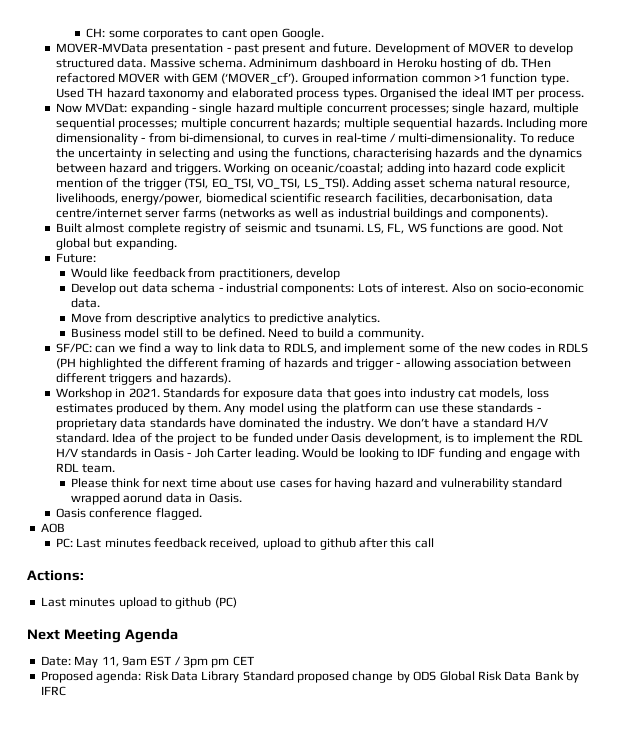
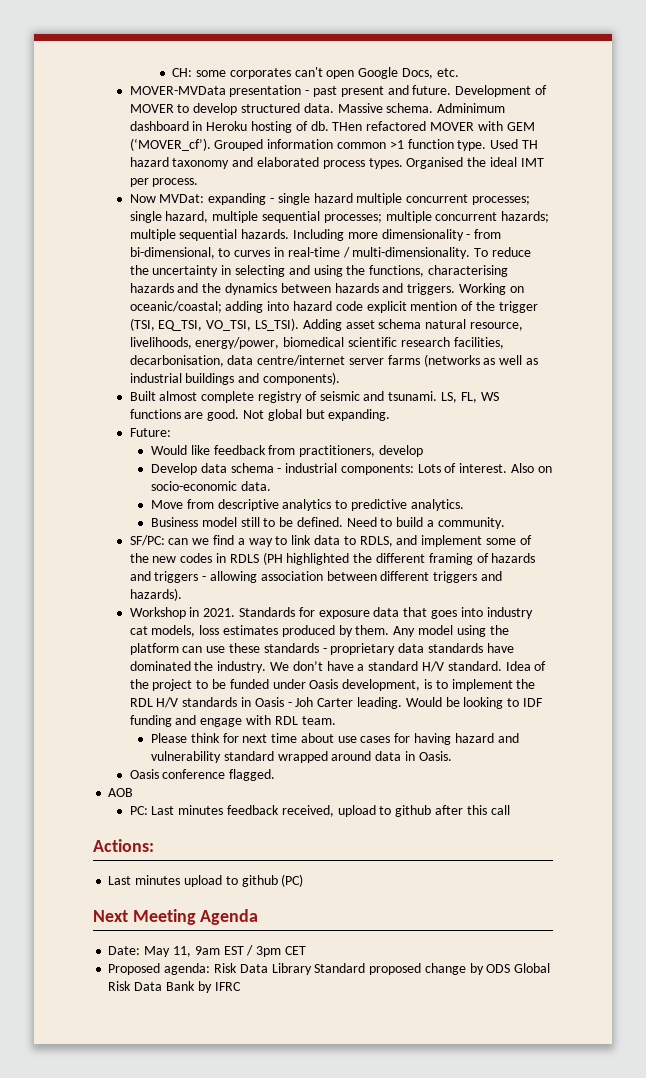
- CH: some corporates to cant open Google.
+ CH: some corporates can't open Google Docs, etc.
- To reduce the uncertainty in selecting and using the functions, characterising hazards and the dynamics between hazard and triggers.
+ To reduce the uncertainty in selecting and using the functions, characterising hazards and the dynamics between hazards and triggers.
- Develop out data schema - industrial components: Lots of interest.
+ Develop data schema - industrial components: Lots of interest.
- SF/PC: can we find a way to link data to RDLS, and implement some of the new codes in RDLS (PH highlighted the different framing of hazards and trigger - allowing association between different triggers and hazards).
+ SF/PC: can we find a way to link data to RDLS, and implement some of the new codes in RDLS (PH highlighted the different framing of hazards and triggers - allowing association between different triggers and hazards).
- Please think for next time about use cases for having hazard and vulnerability standard wrapped aorund data in Oasis.
+ Please think for next time about use cases for having hazard and vulnerability standard wrapped around data in Oasis.
- Date: May 11, 9am EST / 3pm pm CET
+ Date: May 11, 9am EST / 3pm CET

